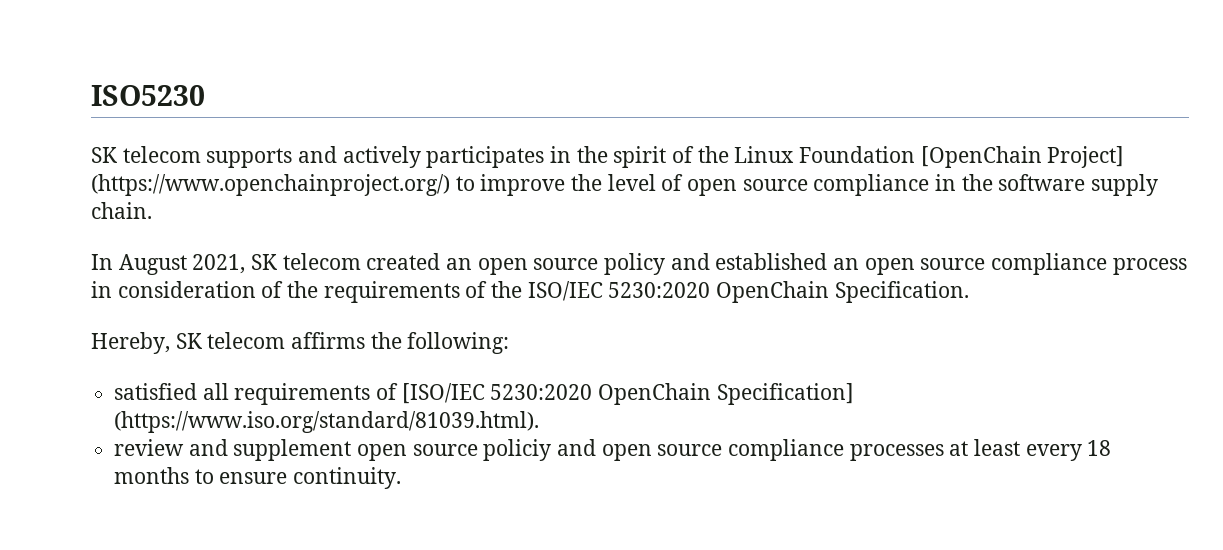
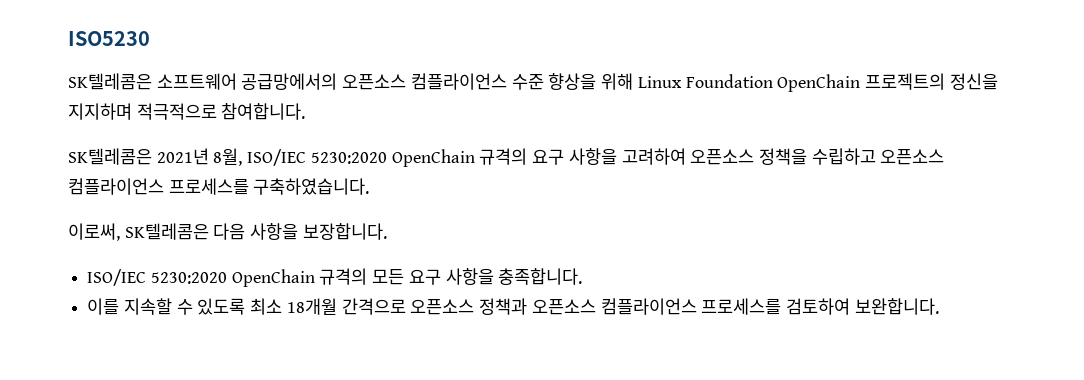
- SK telecom supports and actively participates in the spirit of the Linux Foundation [OpenChain Project] (https://www.openchainproject.org/) to improve the level of open source compliance in the software supply chain.
- In August 2021, SK telecom created an open source policy and established an open source compliance process in consideration of the requirements of the ISO/IEC 5230:2020 OpenChain Specification.
- Hereby, SK telecom affirms the following:
- satisfied all requirements of [ISO/IEC 5230:2020 OpenChain Specification] (https://www.iso.org/standard/81039.html).
- review and supplement open source policiy and open source compliance processes at least every 18 months to ensure continuity.
+ SK텔레콤은 소프트웨어 공급망에서의 오픈소스 컴플라이언스 수준 향상을 위해 Linux Foundation OpenChain 프로젝트의 정신을 지지하며 적극적으로 참여합니다.
+ SK텔레콤은 2021년 8월, ISO/IEC 5230:2020 OpenChain 규격의 요구 사항을 고려하여 오픈소스 정책을 수립하고 오픈소스 컴플라이언스 프로세스를 구축하였습니다.
+ 이로써, SK텔레콤은 다음 사항을 보장합니다.
+ ISO/IEC 5230:2020 OpenChain 규격의 모든 요구 사항을 충족합니다.
+ 이를 지속할 수 있도록 최소 18개월 간격으로 오픈소스 정책과 오픈소스 컴플라이언스 프로세스를 검토하여 보완합니다.

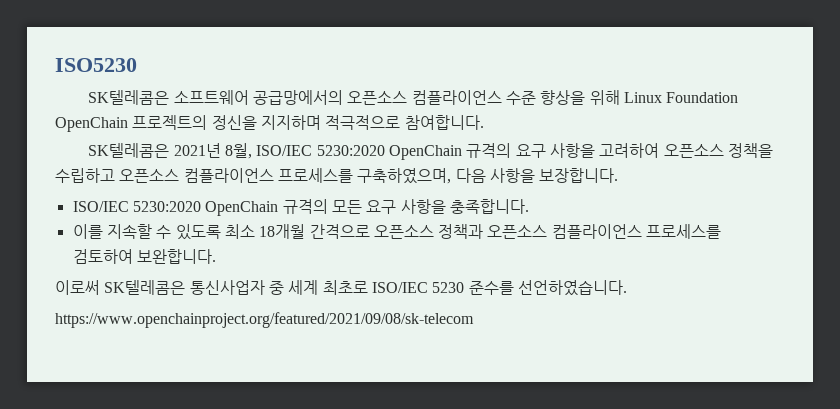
- SK텔레콤은 2021년 8월, ISO/IEC 5230:2020 OpenChain 규격의 요구 사항을 고려하여 오픈소스 정책을 수립하고 오픈소스 컴플라이언스 프로세스를 구축하였습니다.
- 이로써, SK텔레콤은 다음 사항을 보장합니다.
+ SK텔레콤은 2021년 8월, ISO/IEC 5230:2020 OpenChain 규격의 요구 사항을 고려하여 오픈소스 정책을 수립하고 오픈소스 컴플라이언스 프로세스를 구축하였으며, 다음 사항을 보장합니다.
+ 이로써 SK텔레콤은 통신사업자 중 세계 최초로 ISO/IEC 5230 준수를 선언하였습니다.
+ https://www.openchainproject.org/featured/2021/09/08/sk-telecom

